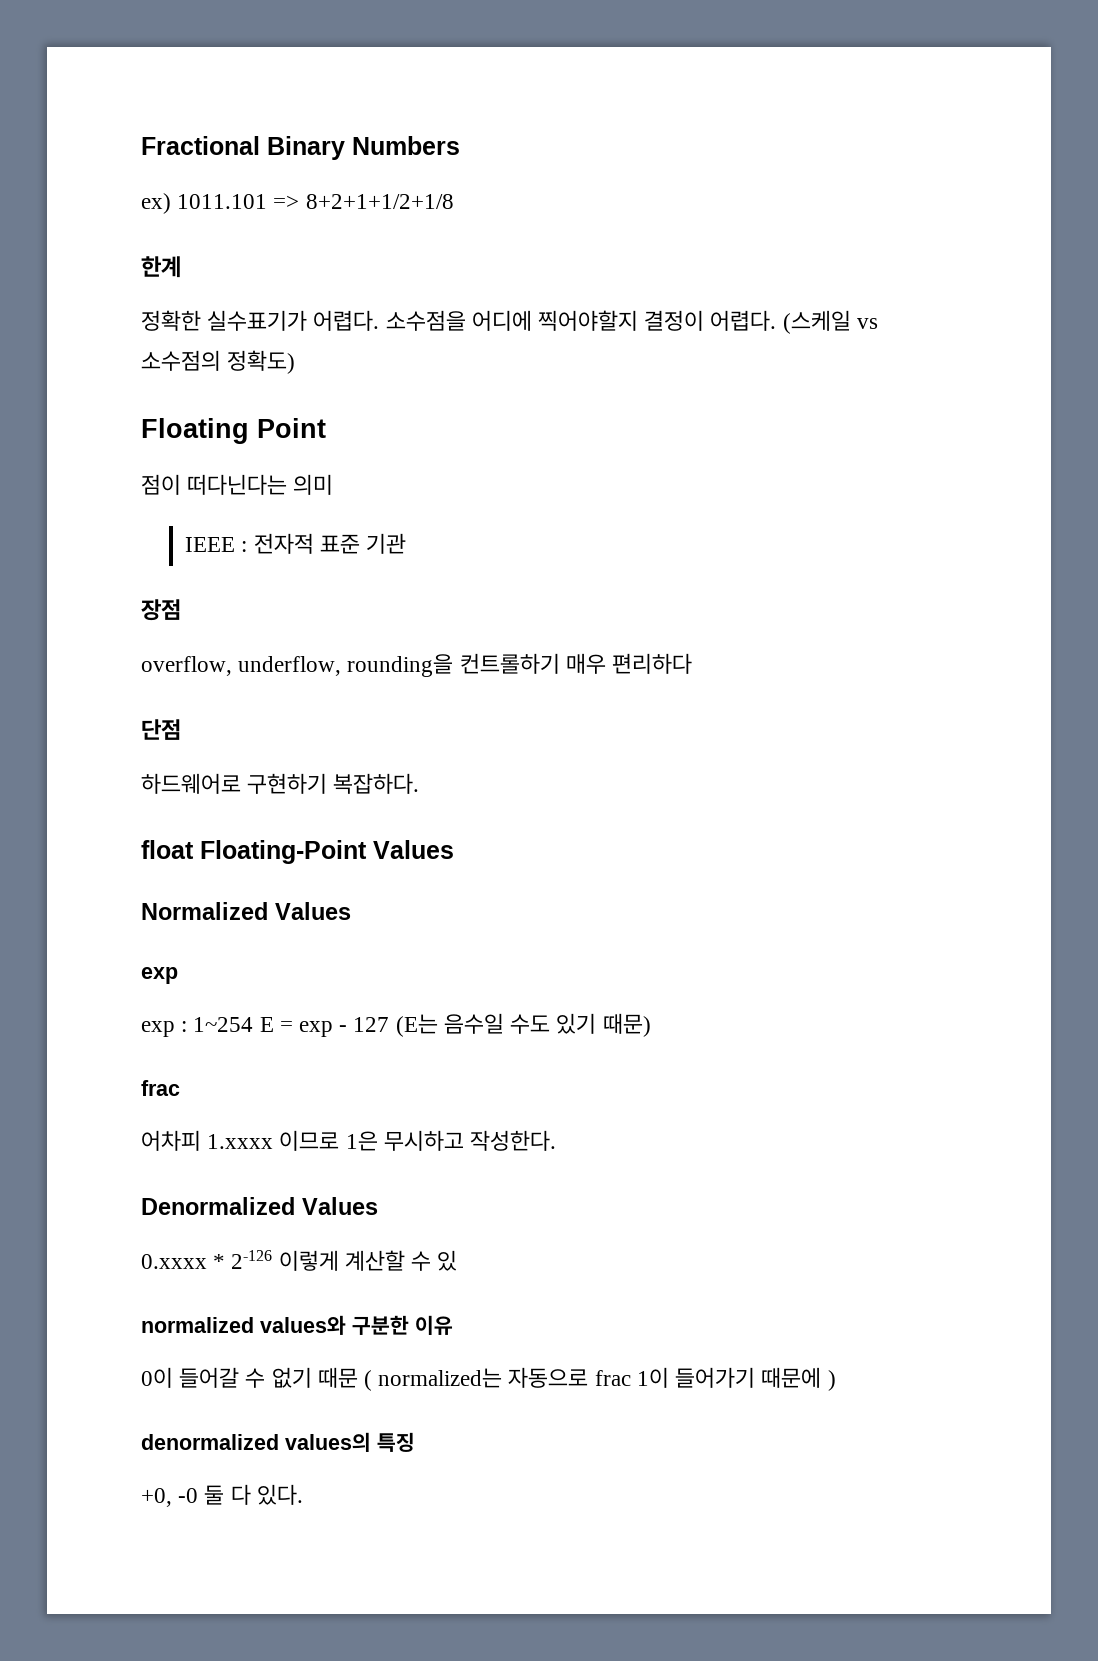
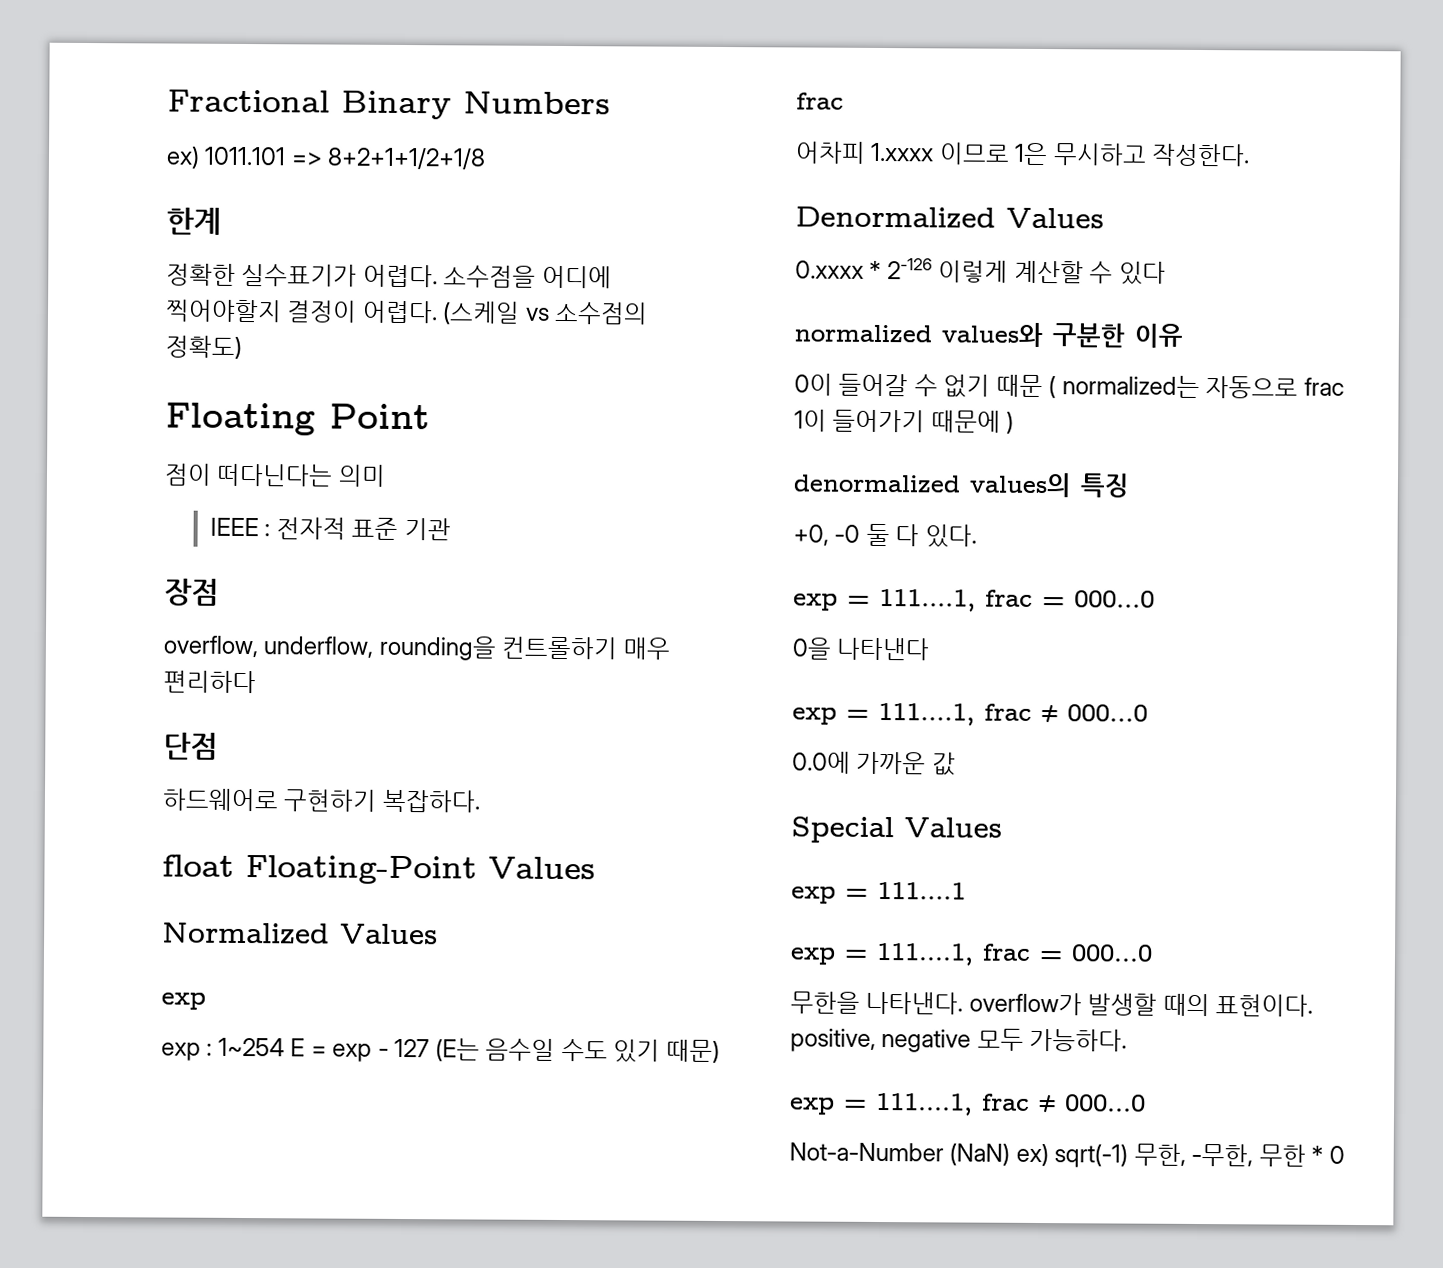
- 0.xxxx * 2-126 이렇게 계산할 수 있
+ 0.xxxx * 2-126 이렇게 계산할 수 있다
  +0, -0 둘 다 있다.
+ exp = 111....1, frac = 000...0
+ 0을 나타낸다
+ exp = 111....1, frac ≠ 000...0
+ 0.0에 가까운 값
+ Special Values
+ exp = 111....1
+ exp = 111....1, frac = 000...0
+ 무한을 나타낸다. overflow가 발생할 때의 표현이다. positive, negative 모두 가능하다.
+ exp = 111....1, frac ≠ 000...0
+ Not-a-Number (NaN) ex) sqrt(-1) 무한, -무한, 무한 * 0

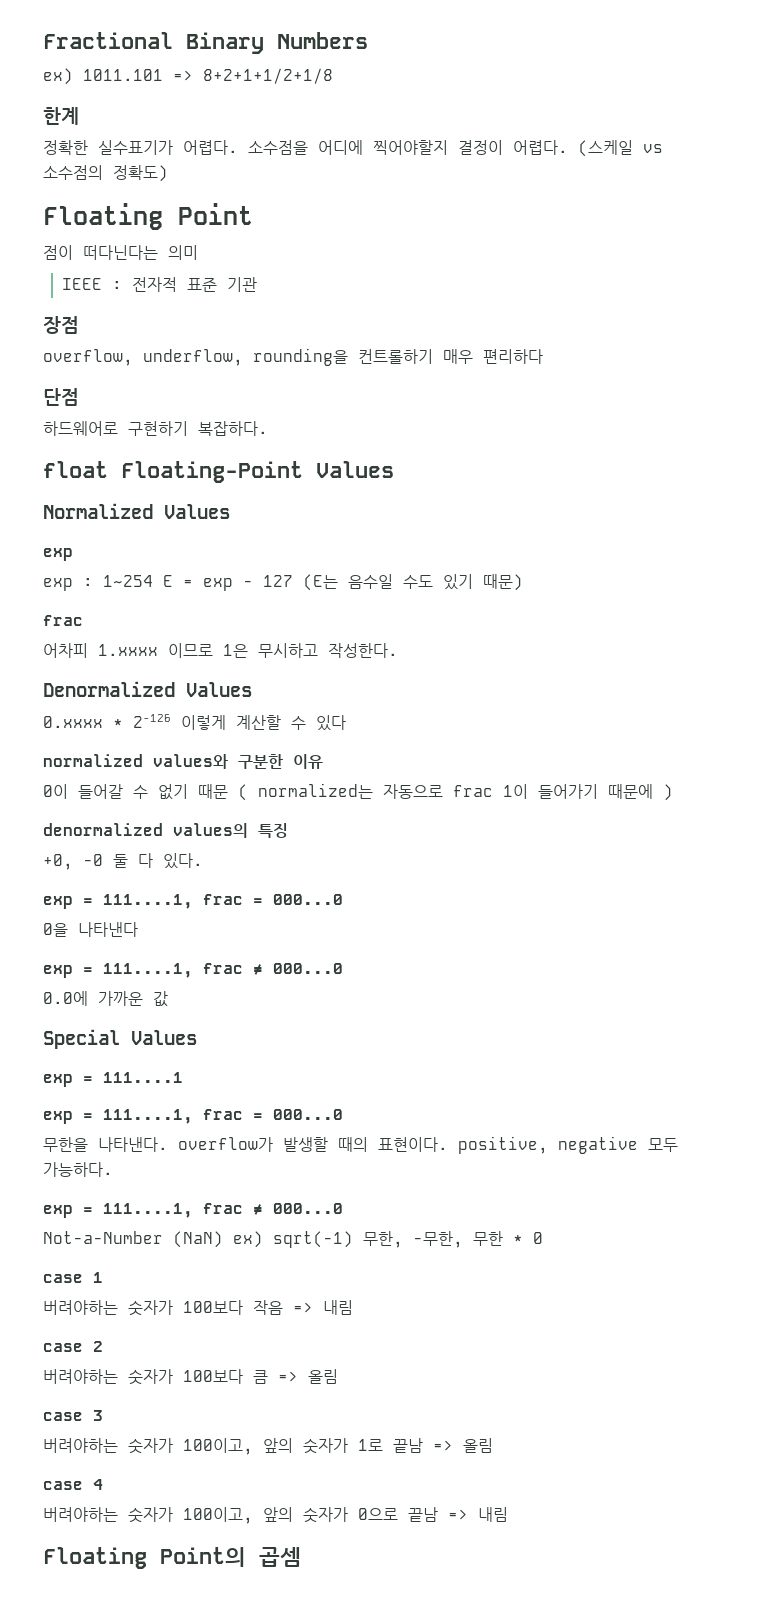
+ case 1
+ 버려야하는 숫자가 100보다 작음 => 내림
+ case 2
+ 버려야하는 숫자가 100보다 큼 => 올림
+ case 3
+ 버려야하는 숫자가 100이고, 앞의 숫자가 1로 끝남 => 올림
+ case 4
+ 버려야하는 숫자가 100이고, 앞의 숫자가 0으로 끝남 => 내림
+ Floating Point의 곱셈

